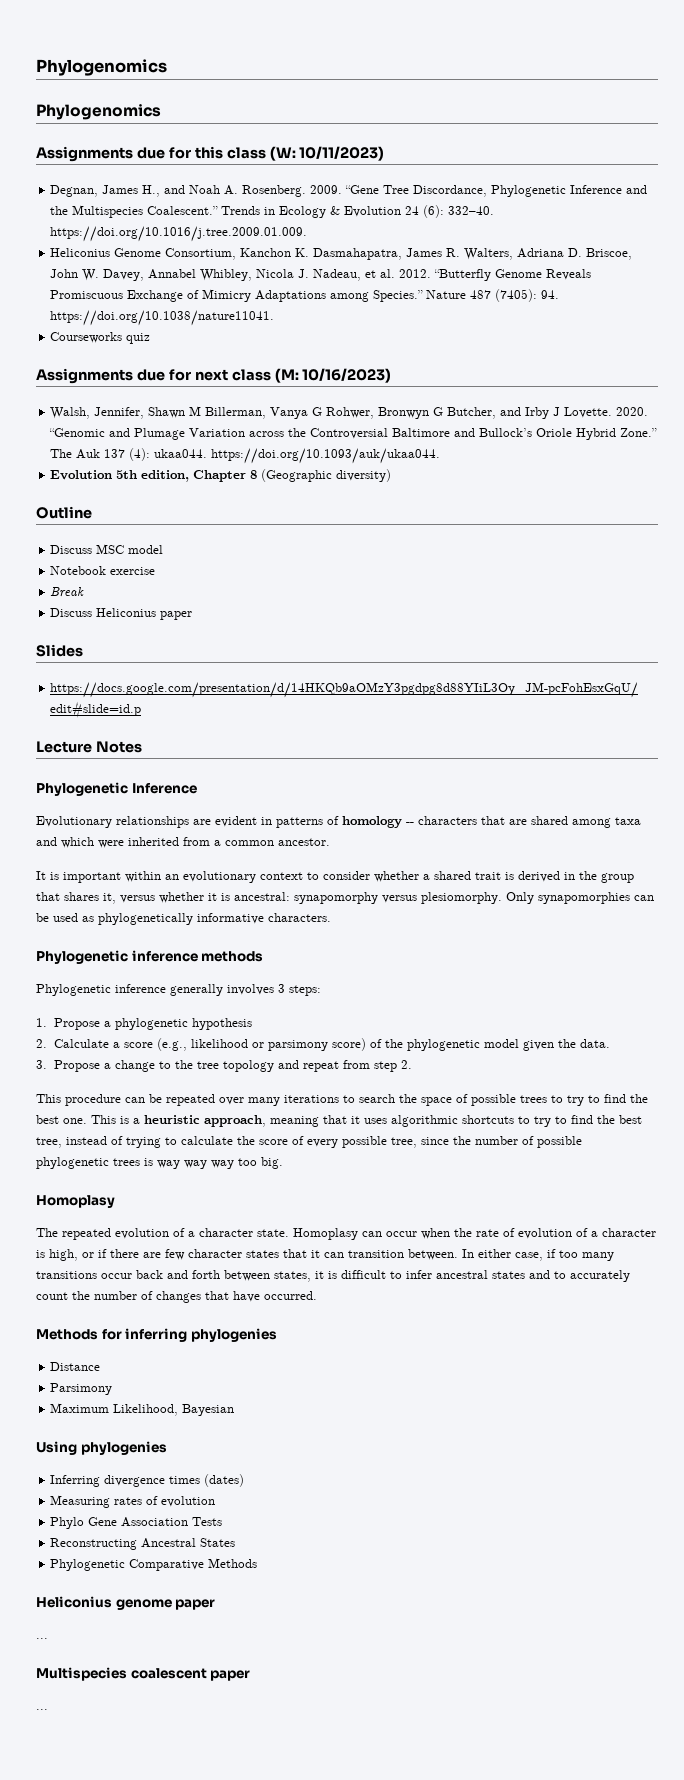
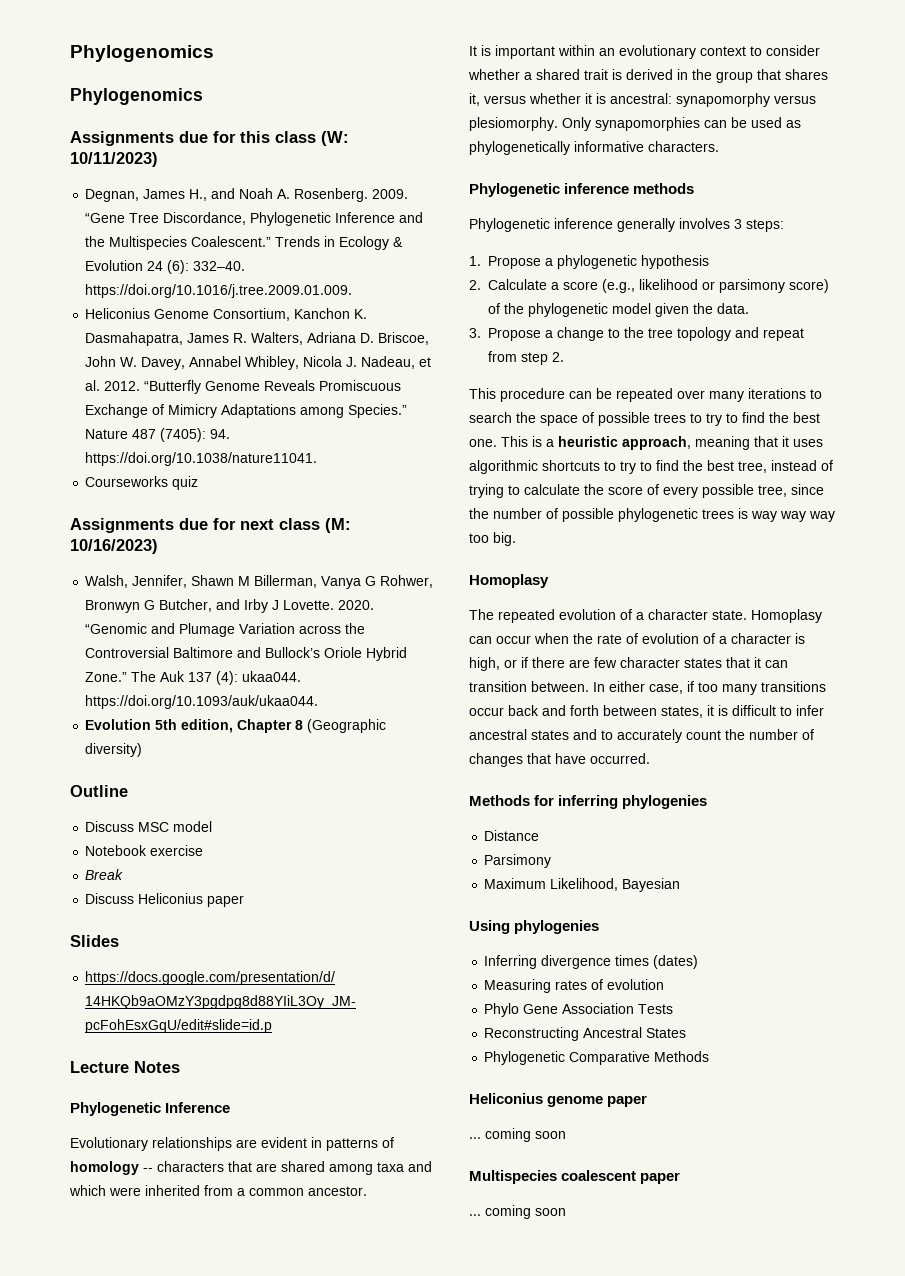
  Heliconius genome paper
- ...
+ ... coming soon
  Multispecies coalescent paper
- ...
+ ... coming soon

